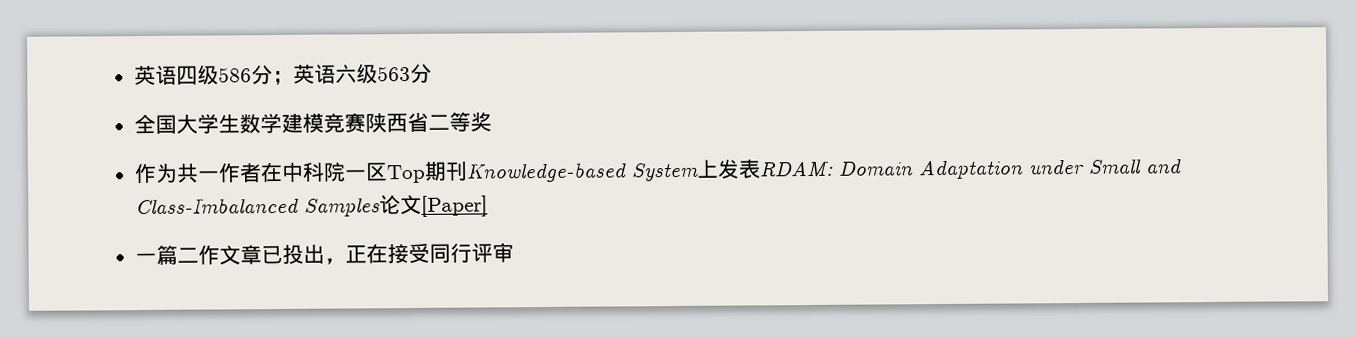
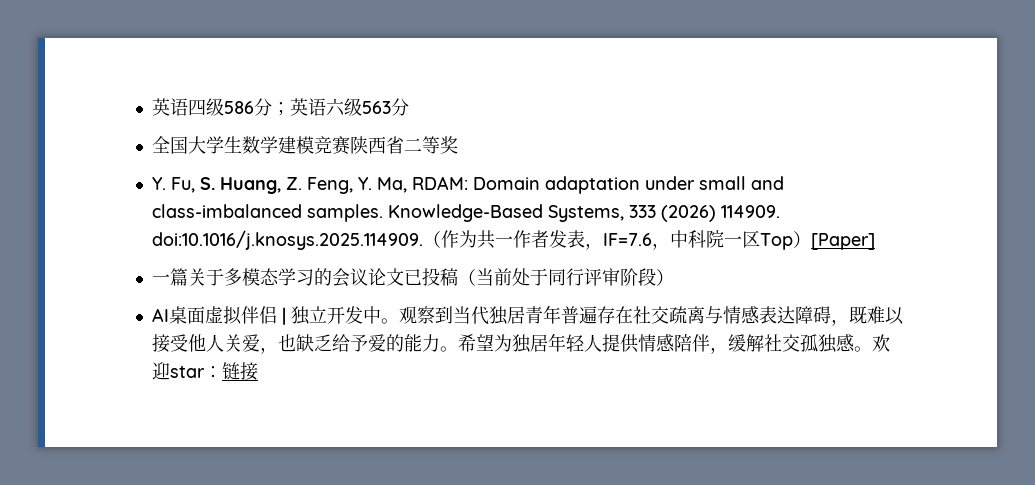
- 作为共一作者在中科院一区Top期刊Knowledge-based System上发表RDAM: Domain Adaptation under Small and Class-Imbalanced Samples论文[Paper]
- 一篇二作文章已投出，正在接受同行评审
+ Y. Fu, S. Huang, Z. Feng, Y. Ma, RDAM: Domain adaptation under small and class-imbalanced samples. Knowledge-Based Systems, 333 (2026) 114909. doi:10.1016/j.knosys.2025.114909.（作为共一作者发表，IF=7.6，中科院一区Top）[Paper]
+ 一篇关于多模态学习的会议论文已投稿（当前处于同行评审阶段）
+ AI桌面虚拟伴侣 | 独立开发中。观察到当代独居青年普遍存在社交疏离与情感表达障碍，既难以接受他人关爱，也缺乏给予爱的能力。希望为独居年轻人提供情感陪伴，缓解社交孤独感。欢迎star：链接

